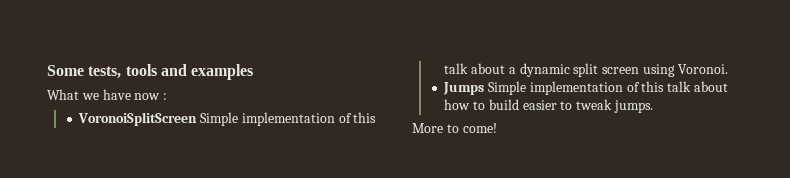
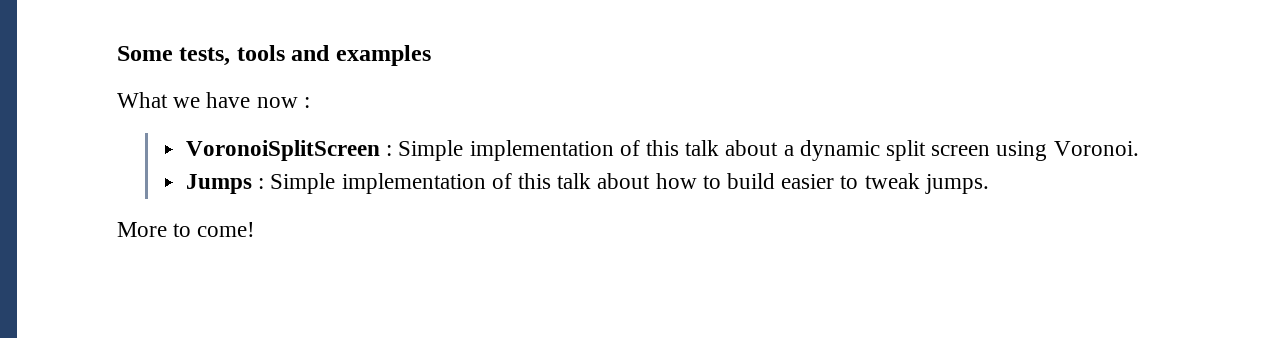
- VoronoiSplitScreen Simple implementation of this talk about a dynamic split screen using Voronoi.
+ VoronoiSplitScreen : Simple implementation of this talk about a dynamic split screen using Voronoi.
- Jumps Simple implementation of this talk about how to build easier to tweak jumps.
+ Jumps : Simple implementation of this talk about how to build easier to tweak jumps.

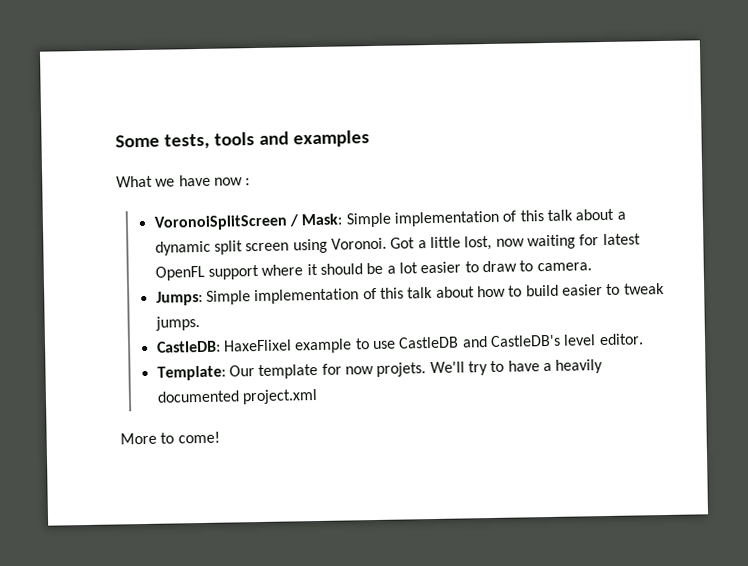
- VoronoiSplitScreen : Simple implementation of this talk about a dynamic split screen using Voronoi.
- Jumps : Simple implementation of this talk about how to build easier to tweak jumps.
+ VoronoiSplitScreen / Mask: Simple implementation of this talk about a dynamic split screen using Voronoi. Got a little lost, now waiting for latest OpenFL support where it should be a lot easier to draw to camera.
+ Jumps: Simple implementation of this talk about how to build easier to tweak jumps.
+ CastleDB: HaxeFlixel example to use CastleDB and CastleDB's level editor.
+ Template: Our template for now projets. We'll try to have a heavily documented project.xml

